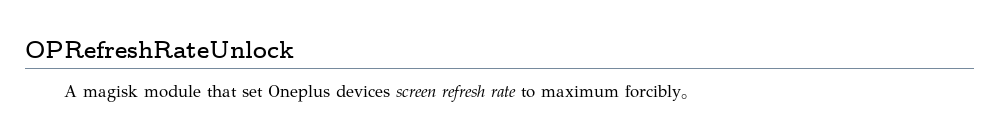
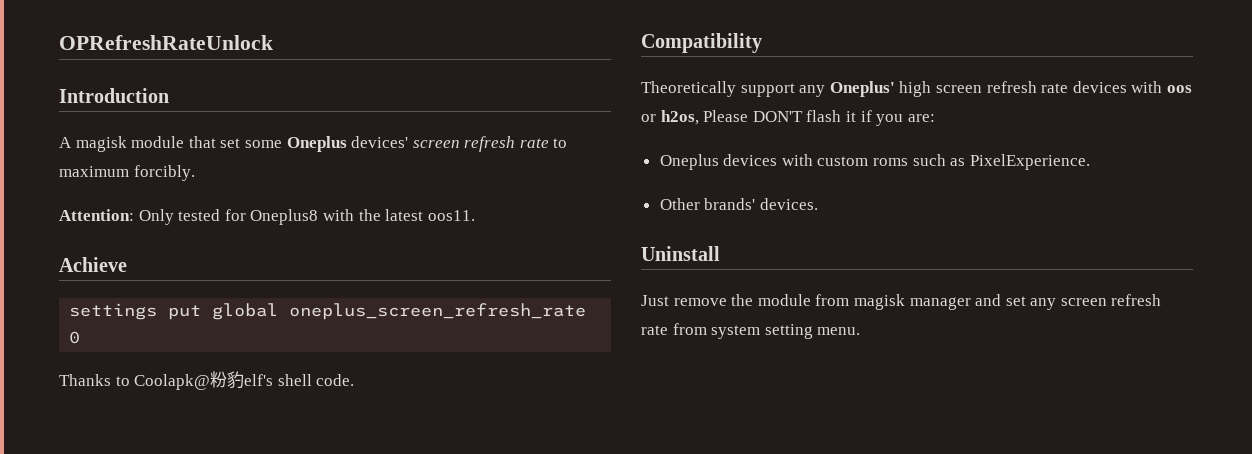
+ Introduction
- A magisk module that set Oneplus devices screen refresh rate to maximum forcibly。
+ A magisk module that set some Oneplus devices' screen refresh rate to maximum forcibly.
+ Attention: Only tested for Oneplus8 with the latest oos11.
+ Achieve
+ settings put global oneplus_screen_refresh_rate 0
+ Thanks to Coolapk@粉豹elf's shell code.
+ Compatibility
+ Theoretically support any Oneplus' high screen refresh rate devices with oos or h2os, Please DON'T flash it if you are:
+ Oneplus devices with custom roms such as PixelExperience.
+ Other brands' devices.
+ Uninstall
+ Just remove the module from magisk manager and set any screen refresh rate from system setting menu.

